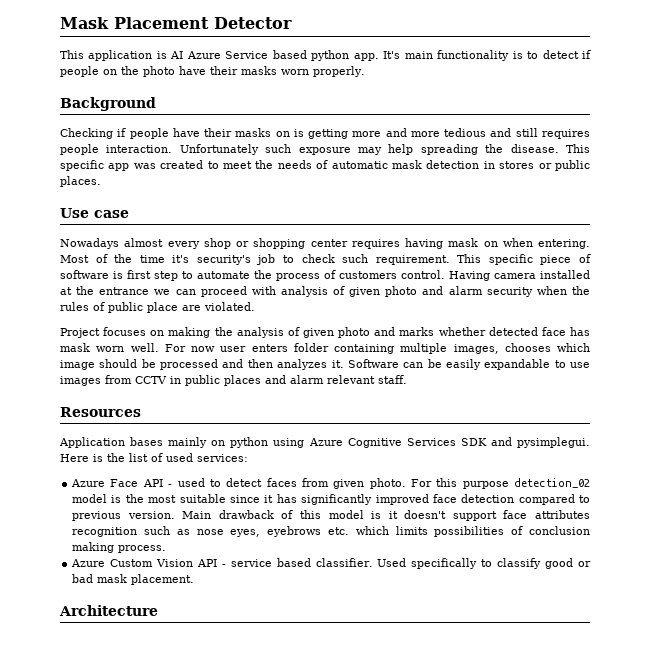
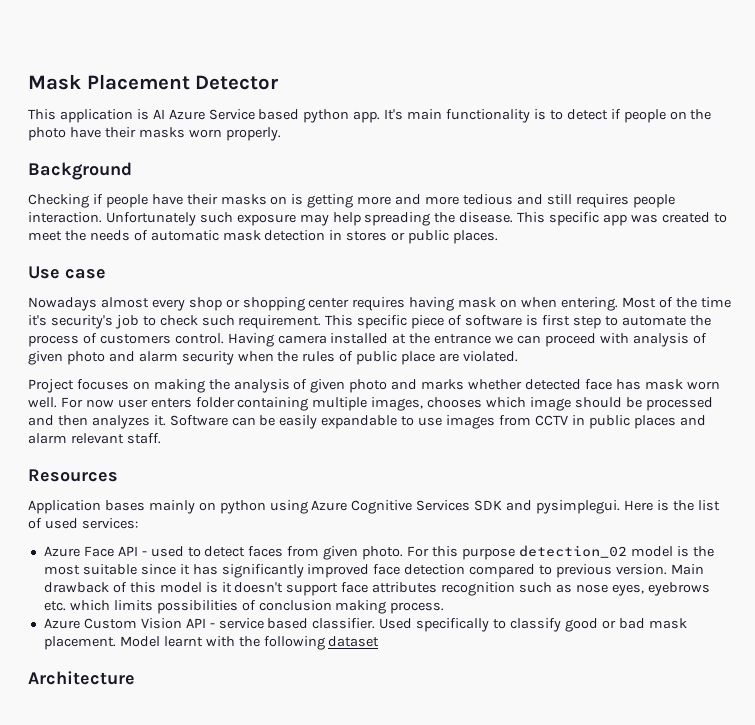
+ Model learnt with the following dataset

